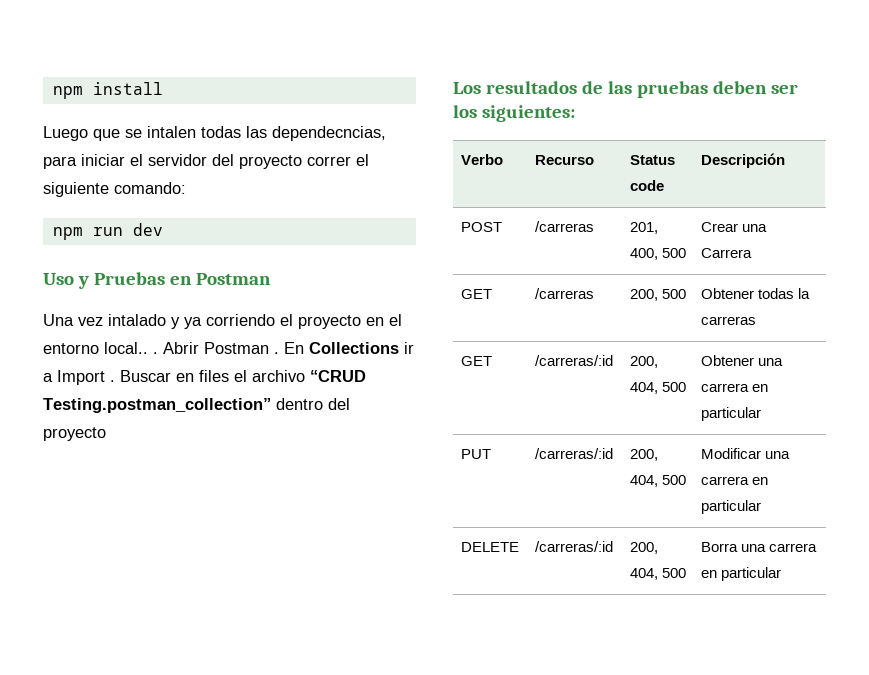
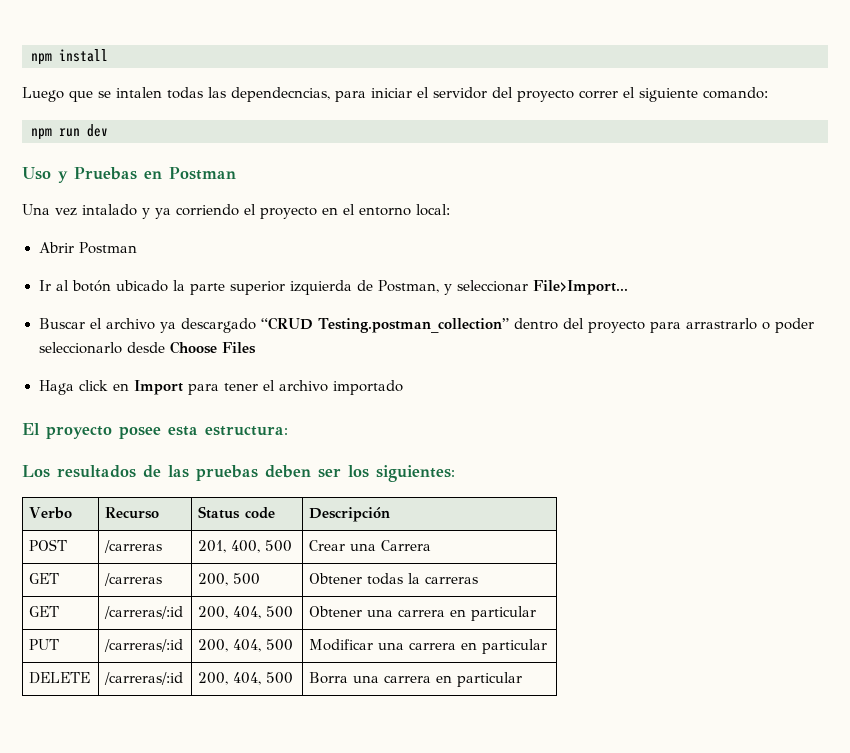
- Una vez intalado y ya corriendo el proyecto en el entorno local.. . Abrir Postman . En Collections ir a Import . Buscar en files el archivo “CRUD Testing.postman_collection” dentro del proyecto
+ Una vez intalado y ya corriendo el proyecto en el entorno local:
+ Abrir Postman
+ Ir al botón ubicado la parte superior izquierda de Postman, y seleccionar File>Import...
+ Buscar el archivo ya descargado “CRUD Testing.postman_collection” dentro del proyecto para arrastrarlo o poder seleccionarlo desde Choose Files
+ Haga click en Import para tener el archivo importado
+ El proyecto posee esta estructura:

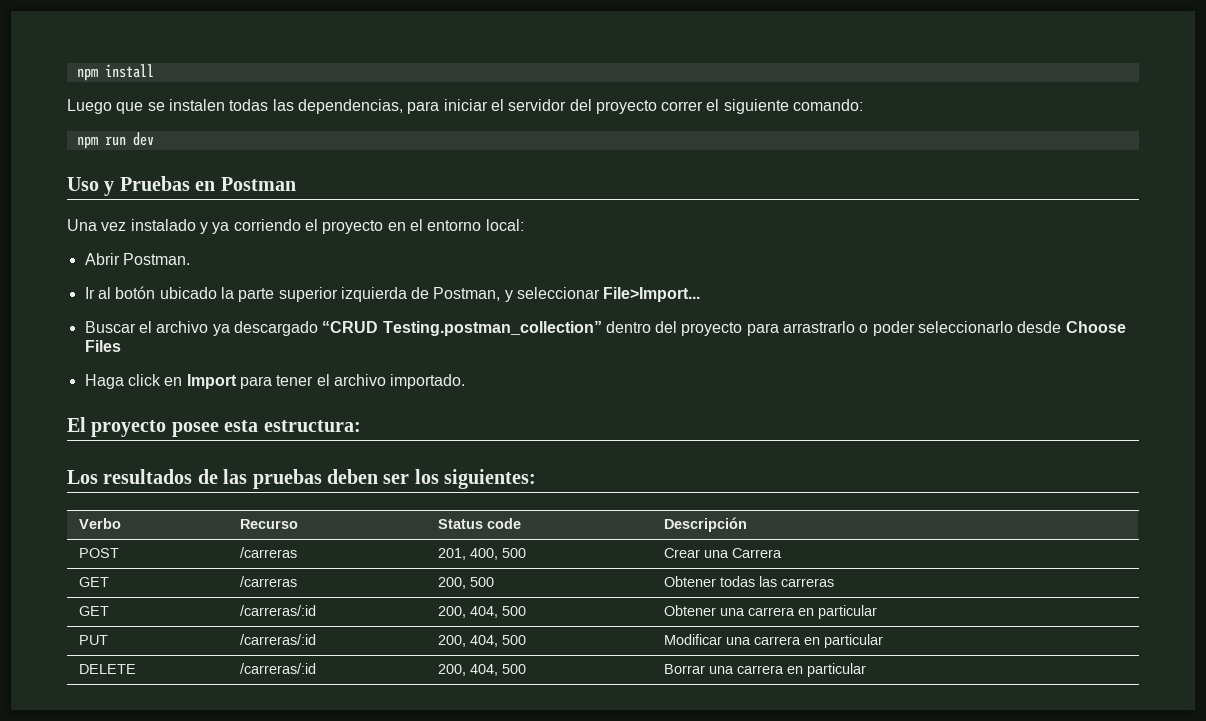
- Luego que se intalen todas las dependecncias, para iniciar el servidor del proyecto correr el siguiente comando:
+ Luego que se instalen todas las dependencias, para iniciar el servidor del proyecto correr el siguiente comando:
- Una vez intalado y ya corriendo el proyecto en el entorno local:
+ Una vez instalado y ya corriendo el proyecto en el entorno local:
- Abrir Postman
+ Abrir Postman.
- Haga click en Import para tener el archivo importado
+ Haga click en Import para tener el archivo importado.
- GET | /carreras | 200, 500 | Obtener todas la carreras
+ GET | /carreras | 200, 500 | Obtener todas las carreras
- DELETE | /carreras/:id | 200, 404, 500 | Borra una carrera en particular
+ DELETE | /carreras/:id | 200, 404, 500 | Borrar una carrera en particular

